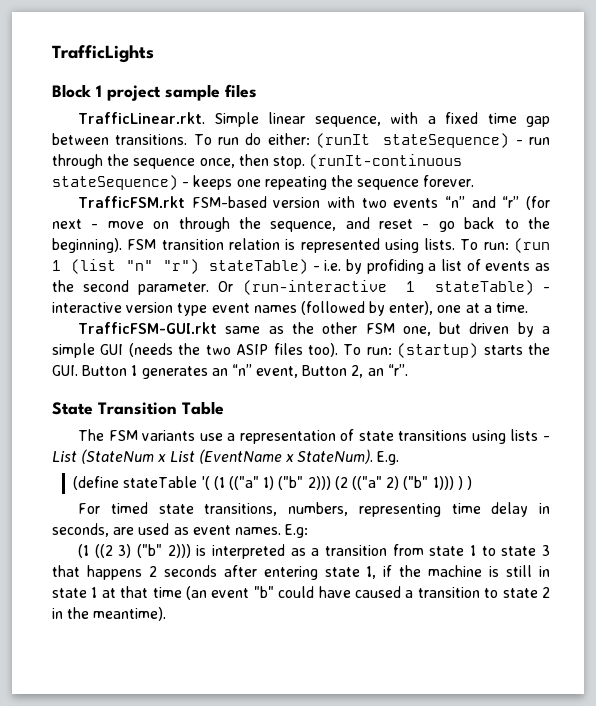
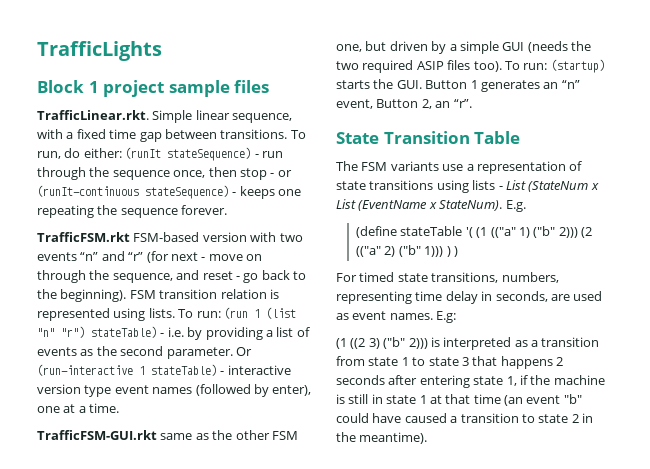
- To run do either: (runIt stateSequence) - run through the sequence once, then stop. (runIt-continuous stateSequence) - keeps one repeating the sequence forever.
+ To run, do either: (runIt stateSequence) - run through the sequence once, then stop - or (runIt-continuous stateSequence) - keeps one repeating the sequence forever.
- To run: (run 1 (list "n" "r") stateTable) - i.e. by profiding a list of events as the second parameter.
+ To run: (run 1 (list "n" "r") stateTable) - i.e. by providing a list of events as the second parameter.
- TrafficFSM-GUI.rkt same as the other FSM one, but driven by a simple GUI (needs the two ASIP files too).
+ TrafficFSM-GUI.rkt same as the other FSM one, but driven by a simple GUI (needs the two required ASIP files too).

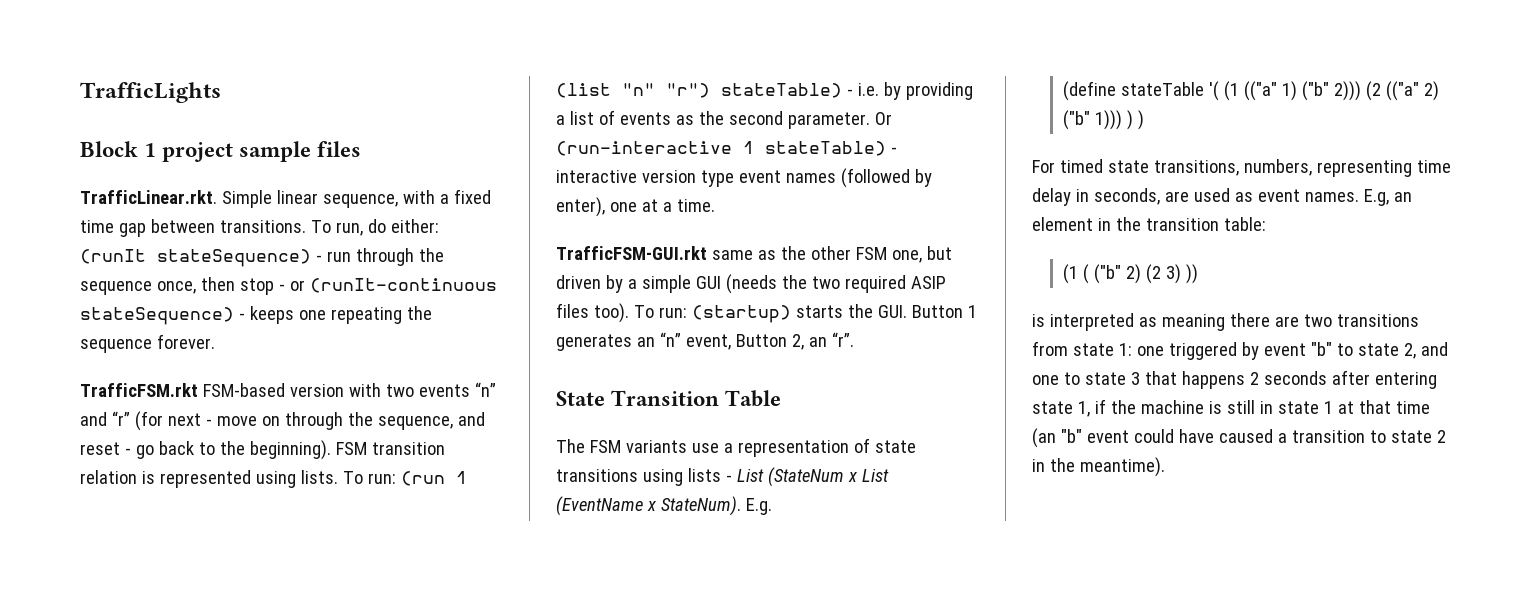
- E.g:
- (1 ((2 3) ("b" 2))) is interpreted as a transition from state 1 to state 3 that happens 2 seconds after entering state 1, if the machine is still in state 1 at that time (an event "b" could have caused a transition to state 2 in the meantime).
+ E.g, an element in the transition table:
+ (1 ( ("b" 2) (2 3) ))
+ is interpreted as meaning there are two transitions from state 1: one triggered by event "b" to state 2, and one to state 3 that happens 2 seconds after entering state 1, if the machine is still in state 1 at that time (an "b" event could have caused a transition to state 2 in the meantime).

